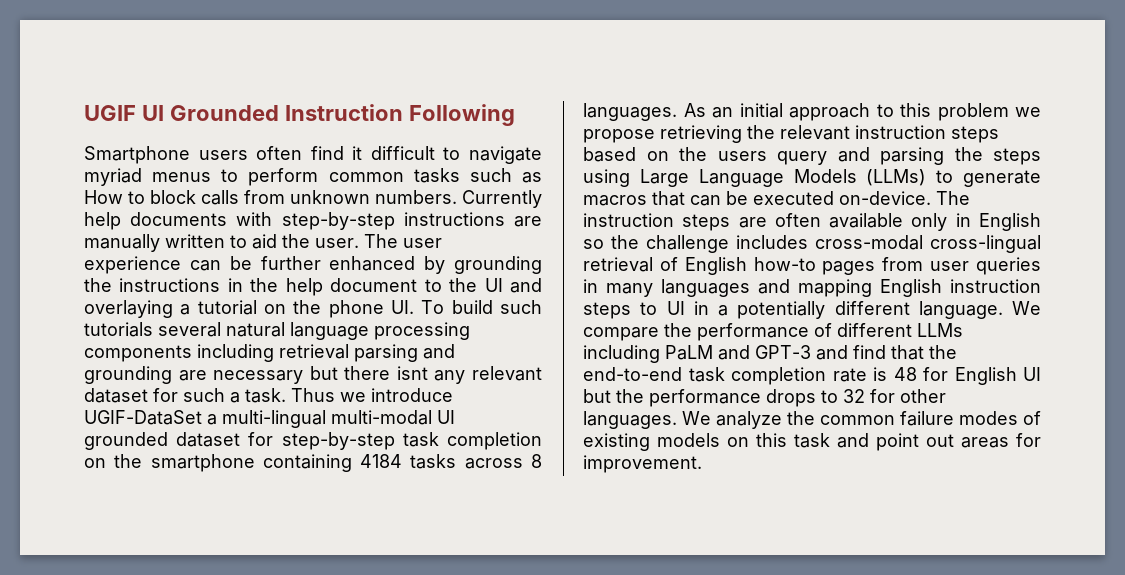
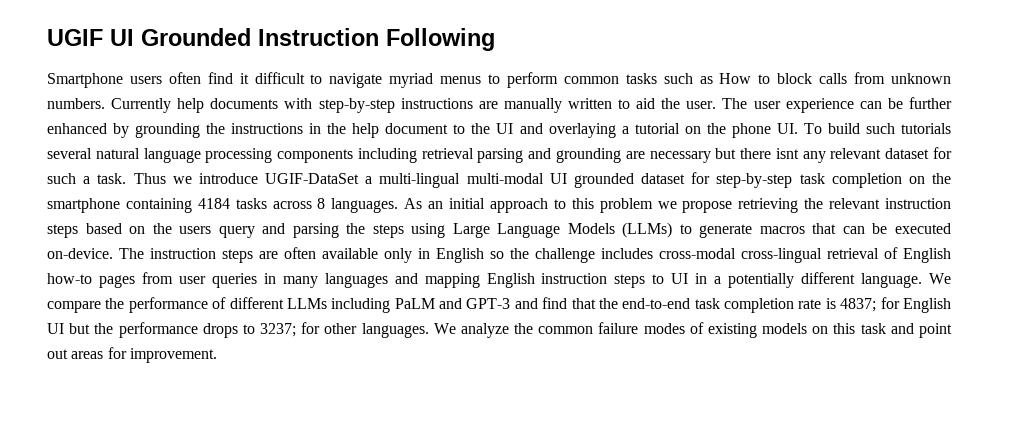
- We compare the performance of different LLMs including PaLM and GPT-3 and find that the end-to-end task completion rate is 48 for English UI but the performance drops to 32 for other languages.
+ We compare the performance of different LLMs including PaLM and GPT-3 and find that the end-to-end task completion rate is 4837; for English UI but the performance drops to 3237; for other languages.

